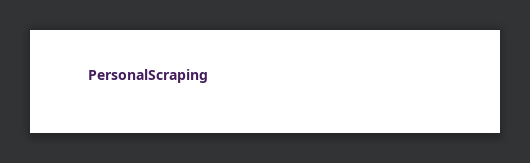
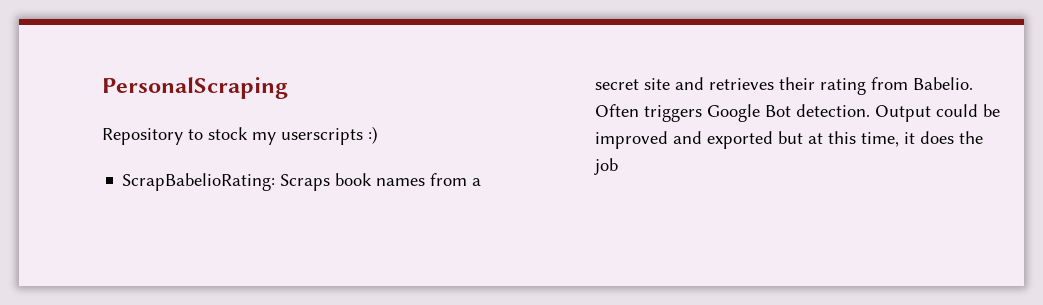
+ Repository to stock my userscripts :)
+ ScrapBabelioRating: Scraps book names from a secret site and retrieves their rating from Babelio. Often triggers Google Bot detection. Output could be improved and exported but at this time, it does the job

